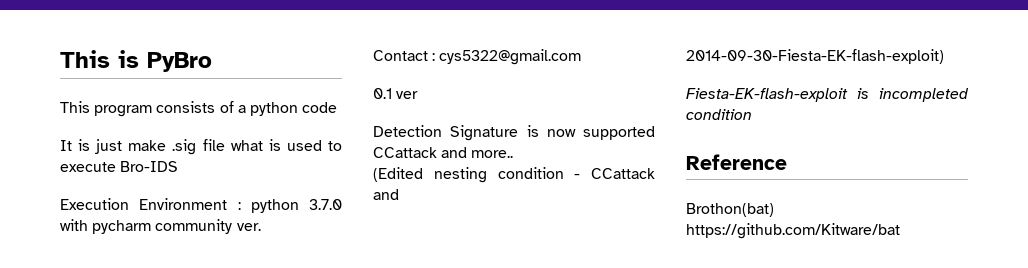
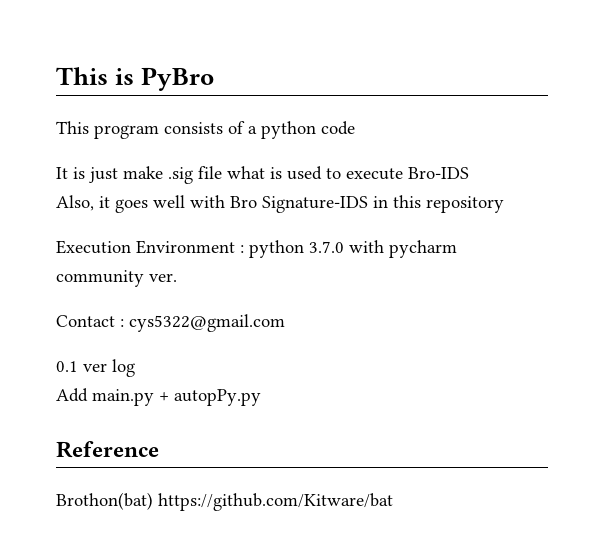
+ Also, it goes well with Bro Signature-IDS in this repository
- 0.1 ver
- Detection Signature is now supported CCattack and more..
- (Edited nesting condition - CCattack and 2014-09-30-Fiesta-EK-flash-exploit)
- Fiesta-EK-flash-exploit is incompleted condition
+ 0.1 ver log
+ Add main.py + autopPy.py

